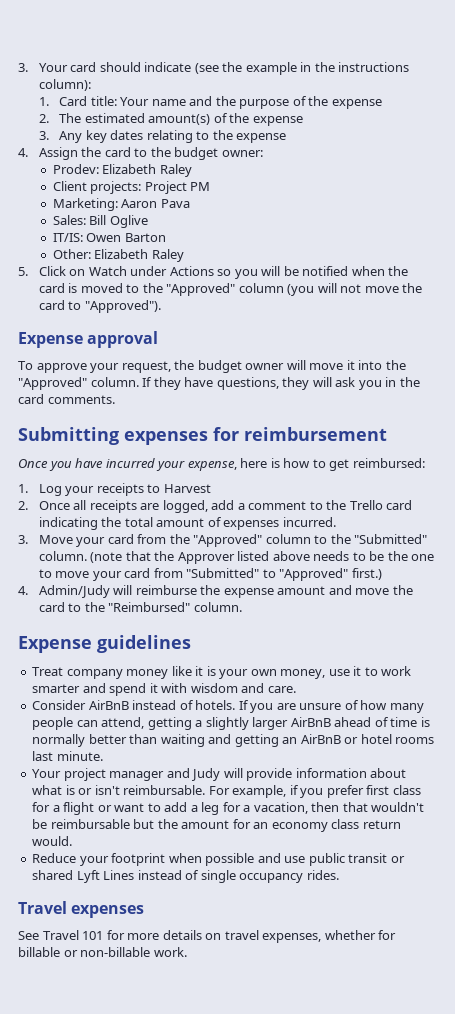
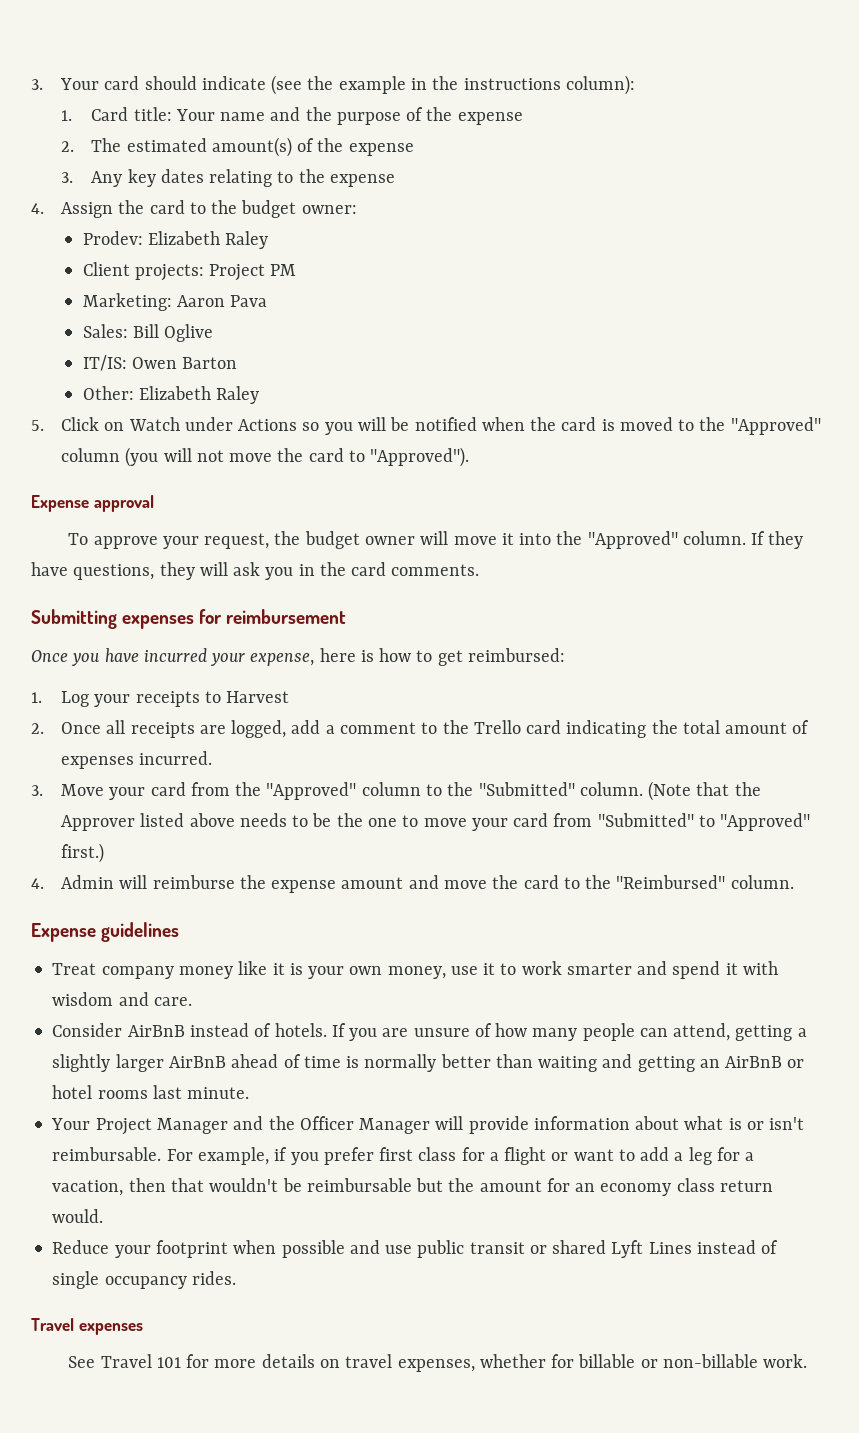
- (note that the Approver listed above needs to be the one to move your card from "Submitted" to "Approved" first.)
+ (Note that the Approver listed above needs to be the one to move your card from "Submitted" to "Approved" first.)
- 4. Admin/Judy will reimburse the expense amount and move the card to the "Reimbursed" column.
+ 4. Admin will reimburse the expense amount and move the card to the "Reimbursed" column.
- Your project manager and Judy will provide information about what is or isn't reimbursable.
+ Your Project Manager and the Officer Manager will provide information about what is or isn't reimbursable.

